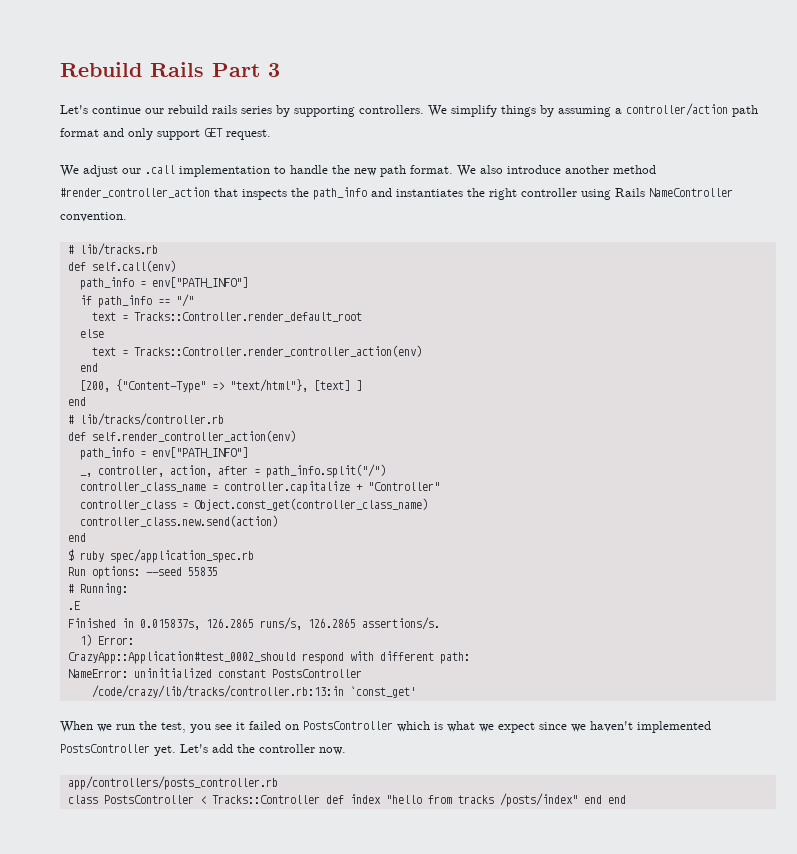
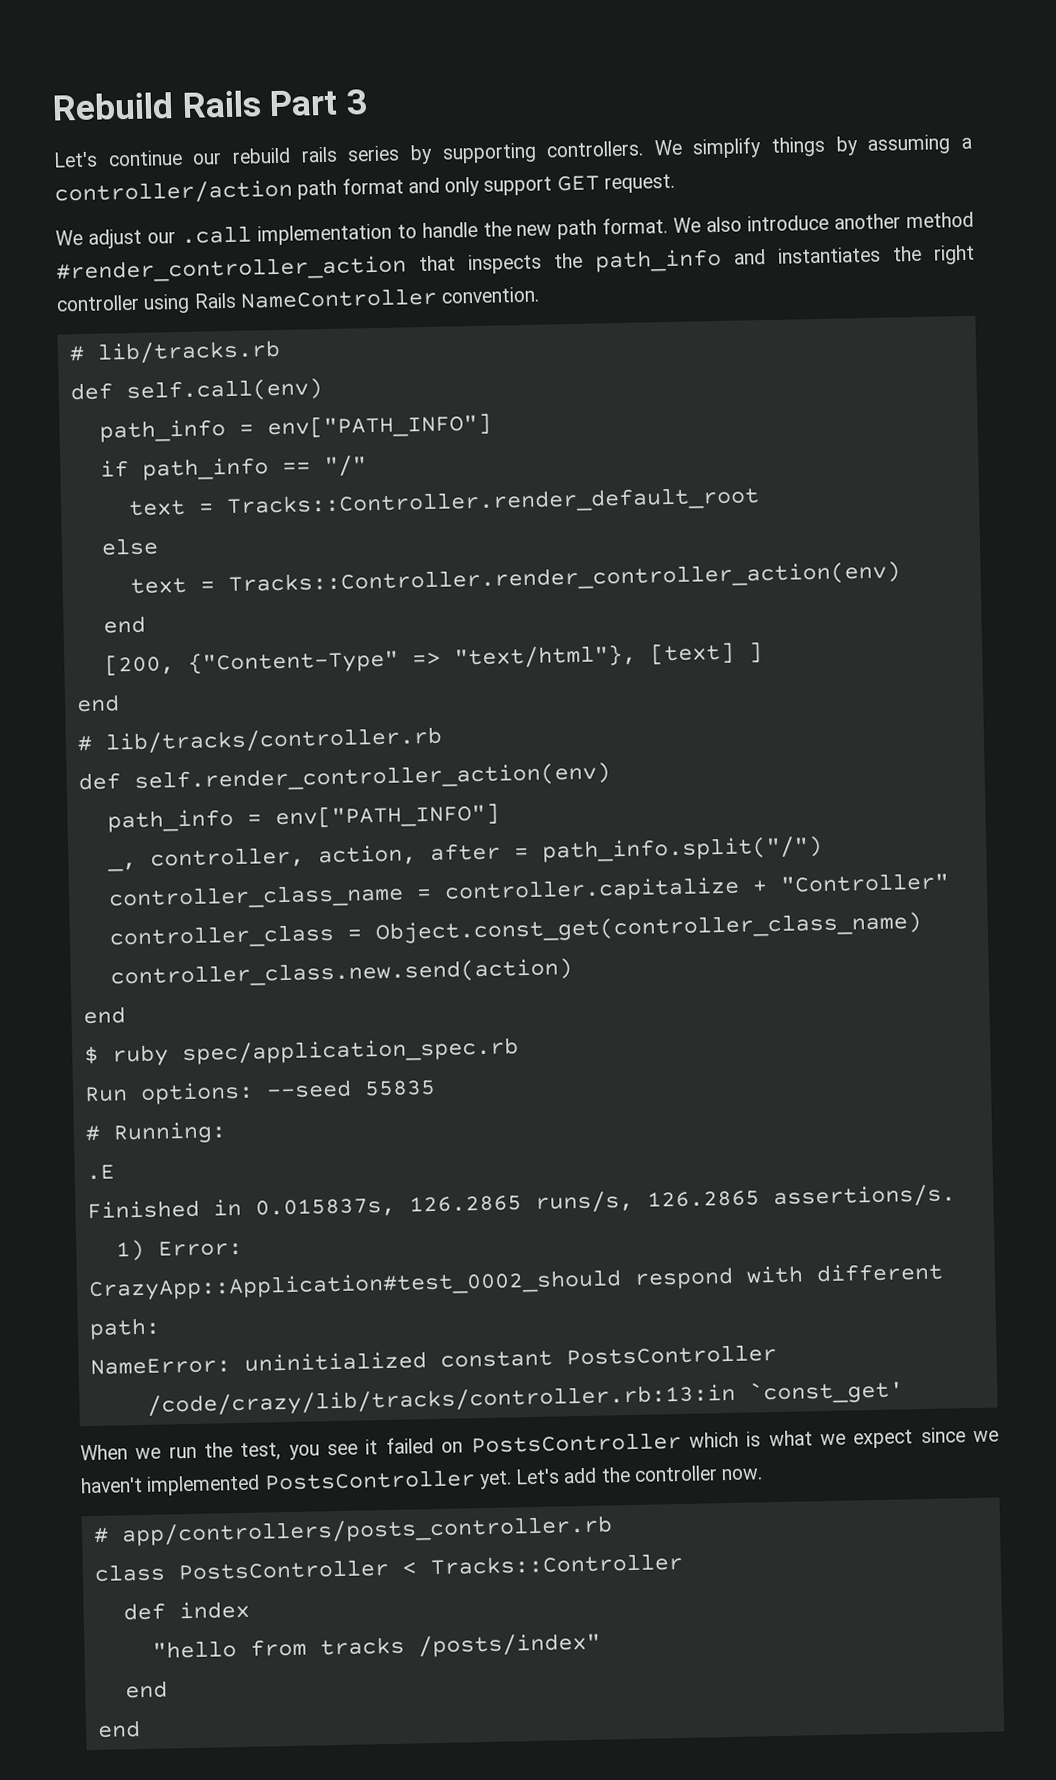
- app/controllers/posts_controller.rb
+ # app/controllers/posts_controller.rb
- class PostsController < Tracks::Controller def index "hello from tracks /posts/index" end end
+ class PostsController < Tracks::Controller
+ def index
+ "hello from tracks /posts/index"
+ end
+ end

